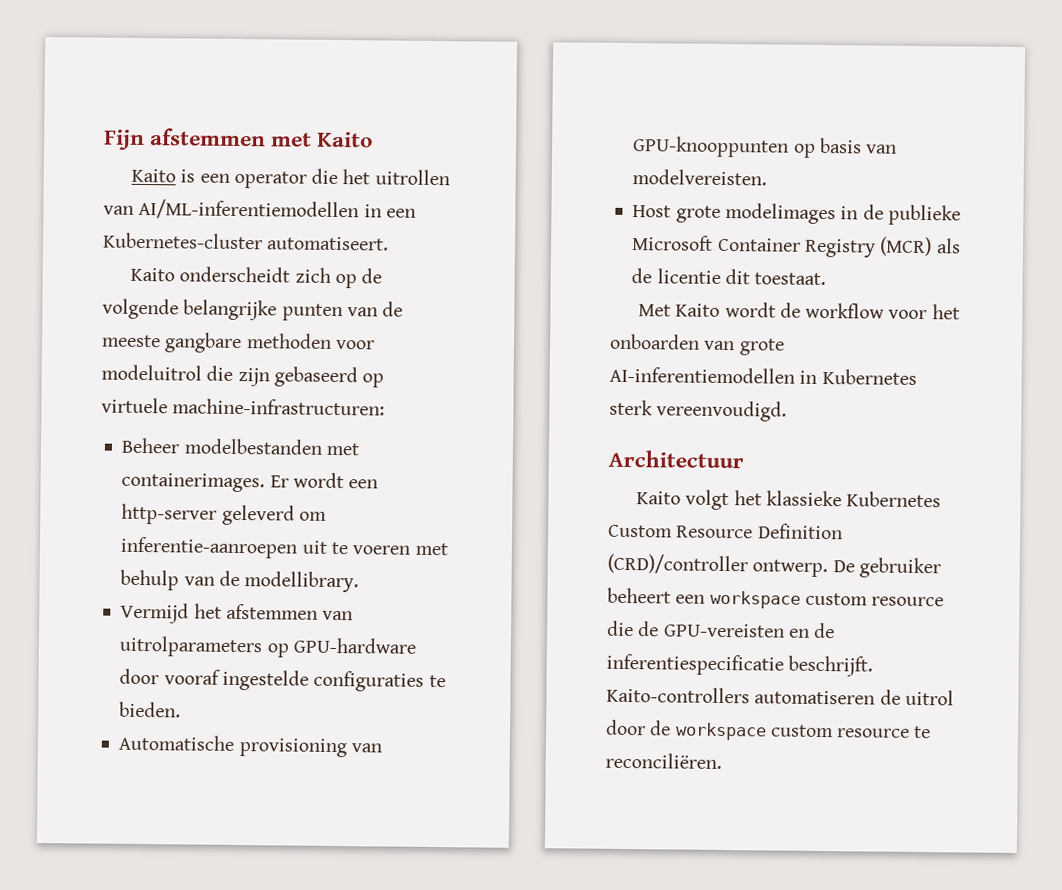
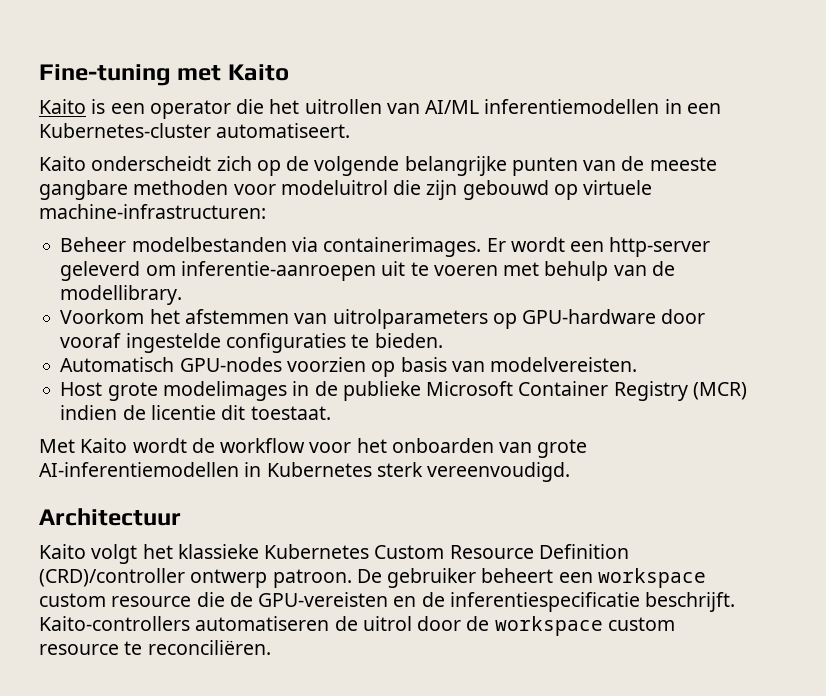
- Fijn afstemmen met Kaito
+ Fine-tuning met Kaito
- Kaito is een operator die het uitrollen van AI/ML-inferentiemodellen in een Kubernetes-cluster automatiseert.
+ Kaito is een operator die het uitrollen van AI/ML inferentiemodellen in een Kubernetes-cluster automatiseert.
- Kaito onderscheidt zich op de volgende belangrijke punten van de meeste gangbare methoden voor modeluitrol die zijn gebaseerd op virtuele machine-infrastructuren:
+ Kaito onderscheidt zich op de volgende belangrijke punten van de meeste gangbare methoden voor modeluitrol die zijn gebouwd op virtuele machine-infrastructuren:
- Beheer modelbestanden met containerimages.
+ Beheer modelbestanden via containerimages.
- Vermijd het afstemmen van uitrolparameters op GPU-hardware door vooraf ingestelde configuraties te bieden.
+ Voorkom het afstemmen van uitrolparameters op GPU-hardware door vooraf ingestelde configuraties te bieden.
- Automatische provisioning van GPU-knooppunten op basis van modelvereisten.
+ Automatisch GPU-nodes voorzien op basis van modelvereisten.
- Host grote modelimages in de publieke Microsoft Container Registry (MCR) als de licentie dit toestaat.
+ Host grote modelimages in de publieke Microsoft Container Registry (MCR) indien de licentie dit toestaat.
- Kaito volgt het klassieke Kubernetes Custom Resource Definition (CRD)/controller ontwerp.
+ Kaito volgt het klassieke Kubernetes Custom Resource Definition (CRD)/controller ontwerp patroon.

